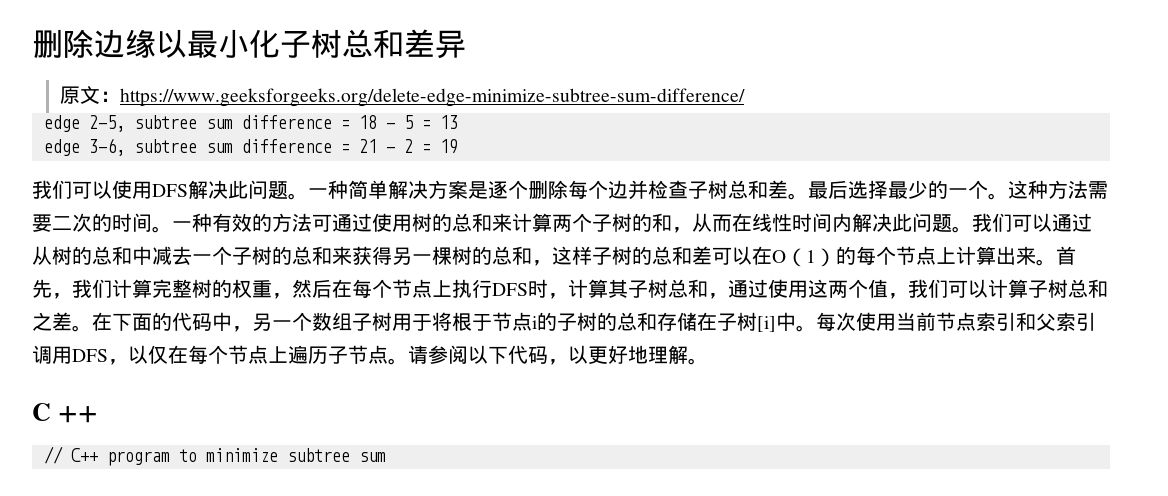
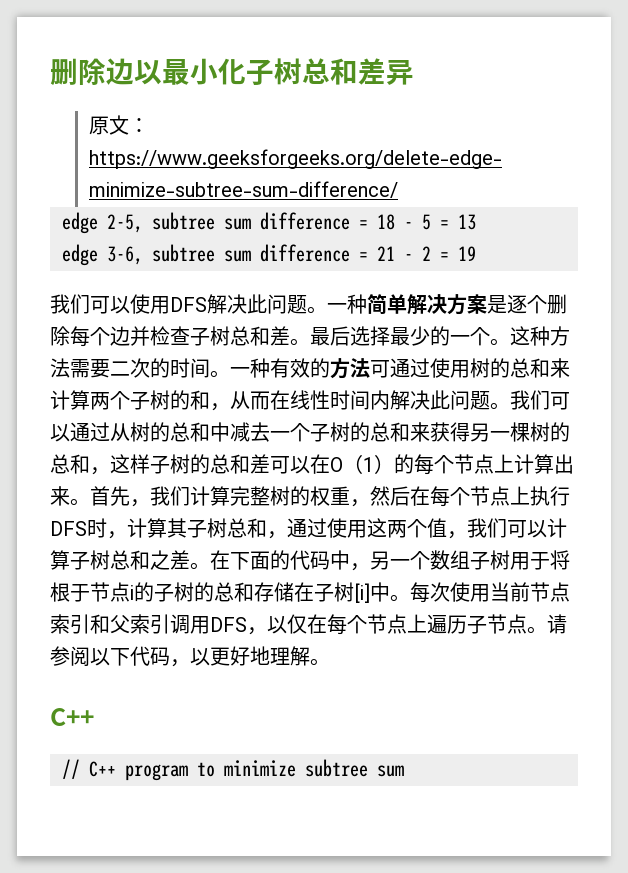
- 删除边缘以最小化子树总和差异
+ 删除边以最小化子树总和差异
  请参阅以下代码，以更好地理解。
- C ++
+ C++

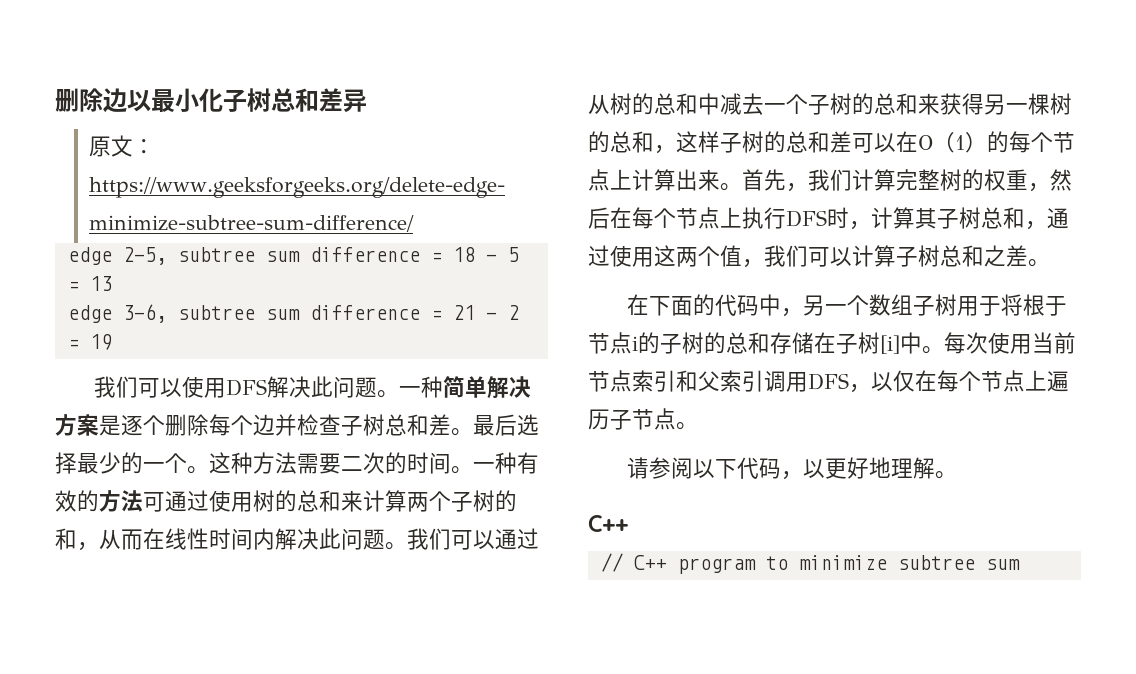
- 首先，我们计算完整树的权重，然后在每个节点上执行DFS时，计算其子树总和，通过使用这两个值，我们可以计算子树总和之差。在下面的代码中，另一个数组子树用于将根于节点i的子树的总和存储在子树[i]中。
+ 首先，我们计算完整树的权重，然后在每个节点上执行DFS时，计算其子树总和，通过使用这两个值，我们可以计算子树总和之差。
+ 在下面的代码中，另一个数组子树用于将根于节点i的子树的总和存储在子树[i]中。
- 每次使用当前节点索引和父索引调用DFS，以仅在每个节点上遍历子节点。请参阅以下代码，以更好地理解。
+ 每次使用当前节点索引和父索引调用DFS，以仅在每个节点上遍历子节点。
+ 请参阅以下代码，以更好地理解。

